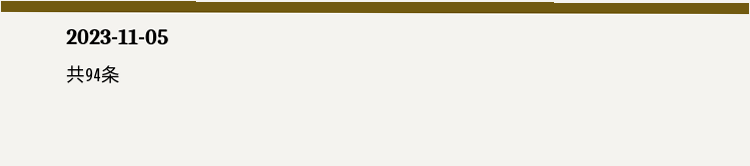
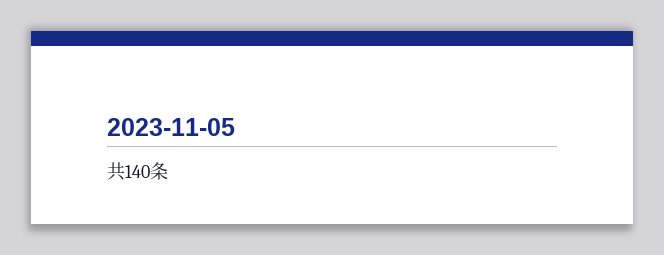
- 共94条
+ 共140条

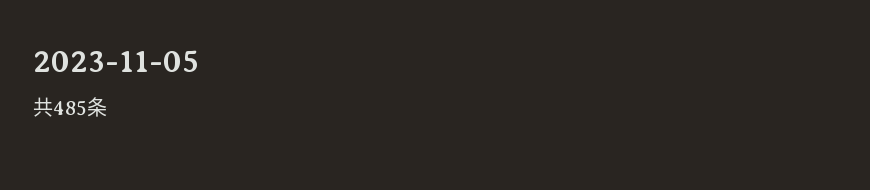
- 共140条
+ 共485条

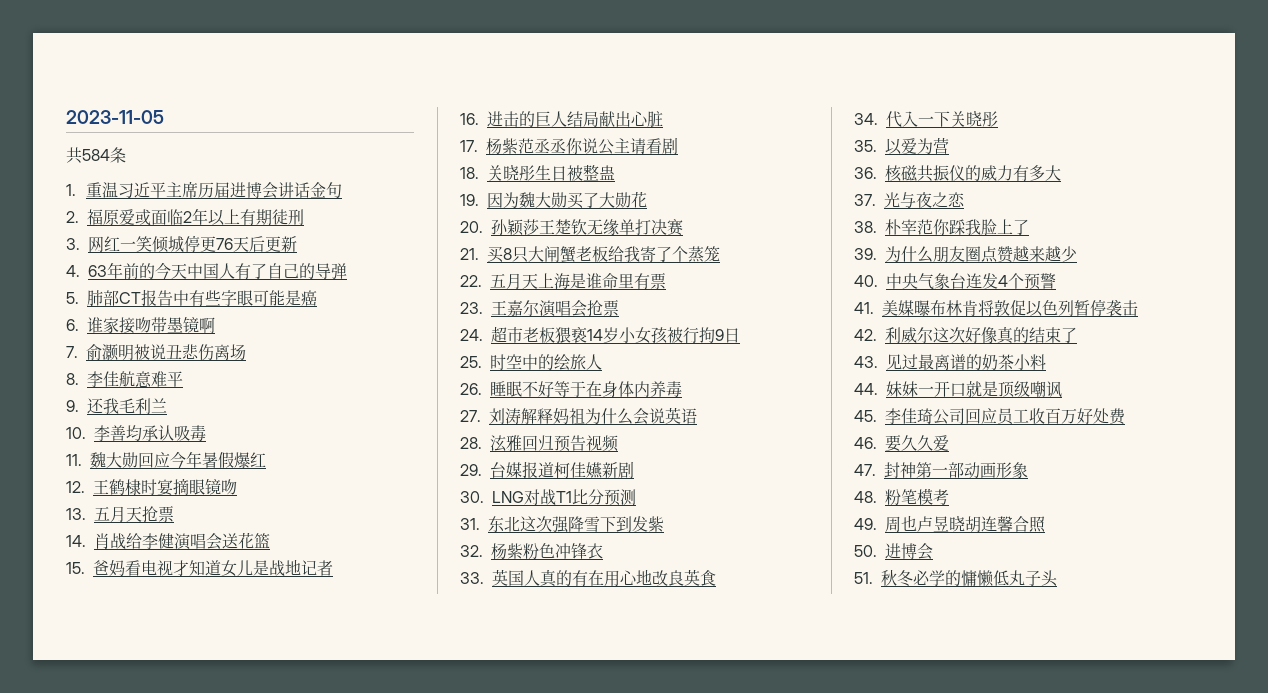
- 共485条
+ 共584条
+ 1.重温习近平主席历届进博会讲话金句
+ 2.福原爱或面临2年以上有期徒刑
+ 3.网红一笑倾城停更76天后更新
+ 4. 63年前的今天中国人有了自己的导弹
+ 5.肺部CT报告中有些字眼可能是癌
+ 6.谁家接吻带墨镜啊
+ 7.俞灏明被说丑悲伤离场
+ 8.李佳航意难平
+ 9.还我毛利兰
+ 10.李善均承认吸毒
+ 11.魏大勋回应今年暑假爆红
+ 12.王鹤棣时宴摘眼镜吻
+ 13.五月天抢票
+ 14.肖战给李健演唱会送花篮
+ 15.爸妈看电视才知道女儿是战地记者
+ 16.进击的巨人结局献出心脏
+ 17.杨紫范丞丞你说公主请看剧
+ 18.关晓彤生日被整蛊
+ 19.因为魏大勋买了大勋花
+ 20.孙颖莎王楚钦无缘单打决赛
+ 21.买8只大闸蟹老板给我寄了个蒸笼
+ 22.五月天上海是谁命里有票
+ 23.王嘉尔演唱会抢票
+ 24.超市老板猥亵14岁小女孩被行拘9日
+ 25.时空中的绘旅人
+ 26.睡眠不好等于在身体内养毒
+ 27.刘涛解释妈祖为什么会说英语
+ 28.泫雅回归预告视频
+ 29.台媒报道柯佳嬿新剧
+ 30. LNG对战T1比分预测
+ 31.东北这次强降雪下到发紫
+ 32.杨紫粉色冲锋衣
+ 33.英国人真的有在用心地改良英食
+ 34.代入一下关晓彤
+ 35.以爱为营
+ 36.核磁共振仪的威力有多大
+ 37.光与夜之恋
+ 38.朴宰范你踩我脸上了
+ 39.为什么朋友圈点赞越来越少
+ 40.中央气象台连发4个预警
+ 41.美媒曝布林肯将敦促以色列暂停袭击
+ 42.利威尔这次好像真的结束了
+ 43.见过最离谱的奶茶小料
+ 44.妹妹一开口就是顶级嘲讽
+ 45.李佳琦公司回应员工收百万好处费
+ 46.要久久爱
+ 47.封神第一部动画形象
+ 48.粉笔模考
+ 49.周也卢昱晓胡连馨合照
+ 50.进博会
+ 51.秋冬必学的慵懒低丸子头

